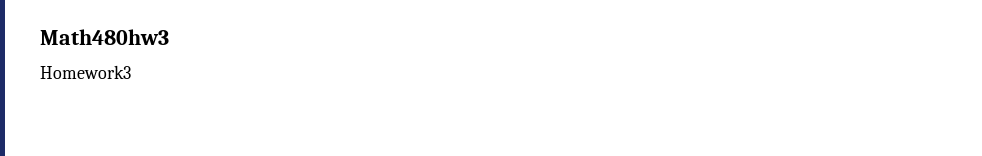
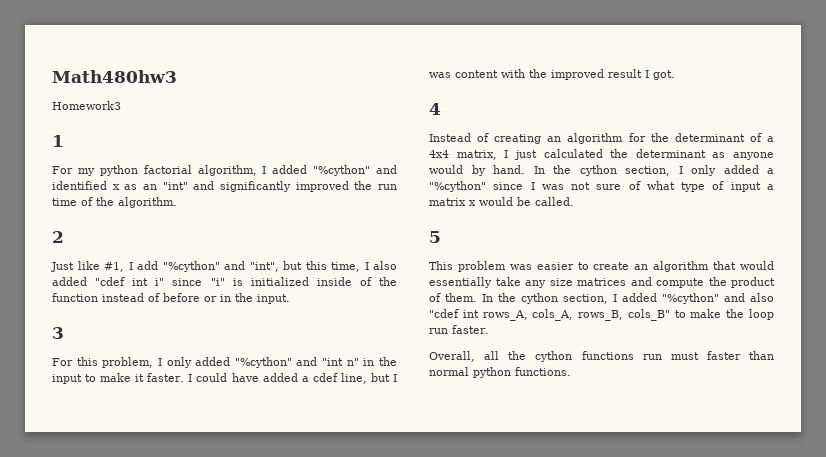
  Homework3
+ 1
+ For my python factorial algorithm, I added "%cython" and identified x as an "int" and significantly improved the run time of the algorithm.
+ 2
+ Just like #1, I add "%cython" and "int", but this time, I also added "cdef int i" since "i" is initialized inside of the function instead of before or in the input.
+ 3
+ For this problem, I only added "%cython" and "int n" in the input to make it faster. I could have added a cdef line, but I was content with the improved result I got.
+ 4
+ Instead of creating an algorithm for the determinant of a 4x4 matrix, I just calculated the determinant as anyone would by hand. In the cython section, I only added a "%cython" since I was not sure of what type of input a matrix x would be called.
+ 5
+ This problem was easier to create an algorithm that would essentially take any size matrices and compute the product of them. In the cython section, I added "%cython" and also "cdef int rows_A, cols_A, rows_B, cols_B" to make the loop run faster.
+ Overall, all the cython functions run must faster than normal python functions.

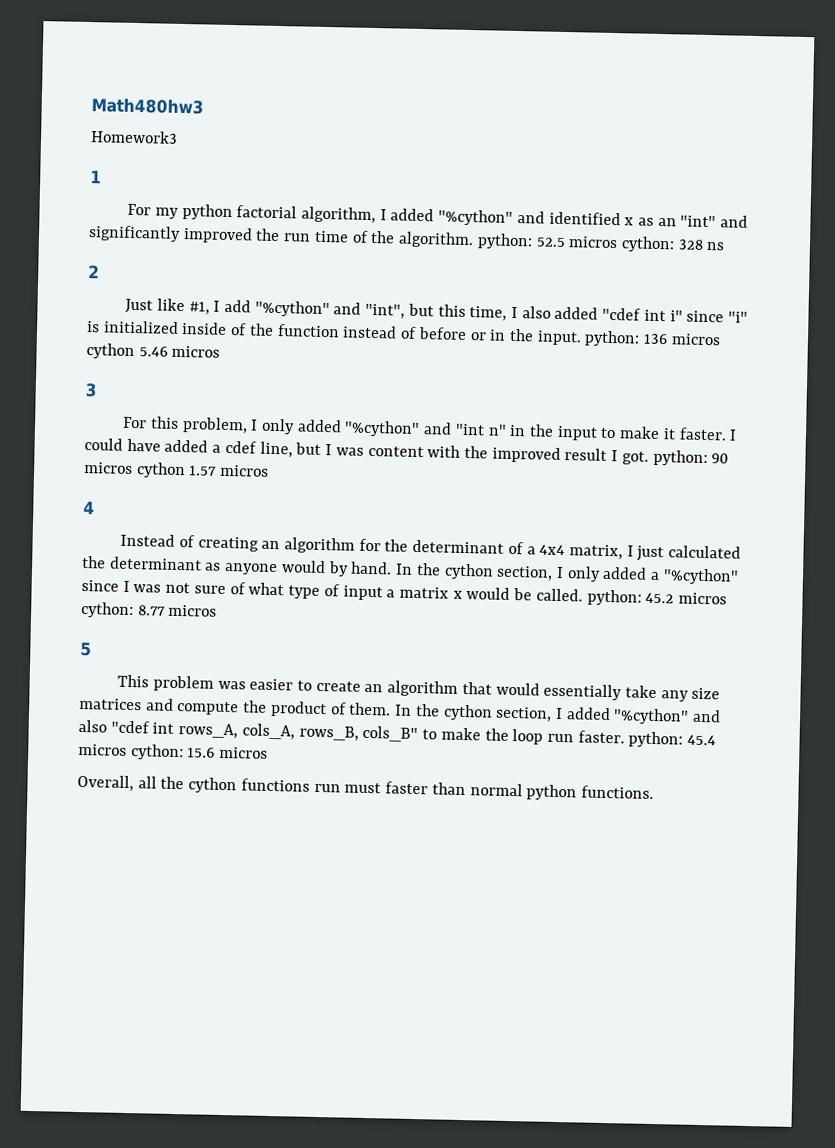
- For my python factorial algorithm, I added "%cython" and identified x as an "int" and significantly improved the run time of the algorithm.
+ For my python factorial algorithm, I added "%cython" and identified x as an "int" and significantly improved the run time of the algorithm. python: 52.5 micros cython: 328 ns
- Just like #1, I add "%cython" and "int", but this time, I also added "cdef int i" since "i" is initialized inside of the function instead of before or in the input.
+ Just like #1, I add "%cython" and "int", but this time, I also added "cdef int i" since "i" is initialized inside of the function instead of before or in the input. python: 136 micros cython 5.46 micros
- I could have added a cdef line, but I was content with the improved result I got.
+ I could have added a cdef line, but I was content with the improved result I got. python: 90 micros cython 1.57 micros
- In the cython section, I only added a "%cython" since I was not sure of what type of input a matrix x would be called.
+ In the cython section, I only added a "%cython" since I was not sure of what type of input a matrix x would be called. python: 45.2 micros cython: 8.77 micros
- In the cython section, I added "%cython" and also "cdef int rows_A, cols_A, rows_B, cols_B" to make the loop run faster.
+ In the cython section, I added "%cython" and also "cdef int rows_A, cols_A, rows_B, cols_B" to make the loop run faster. python: 45.4 micros cython: 15.6 micros

